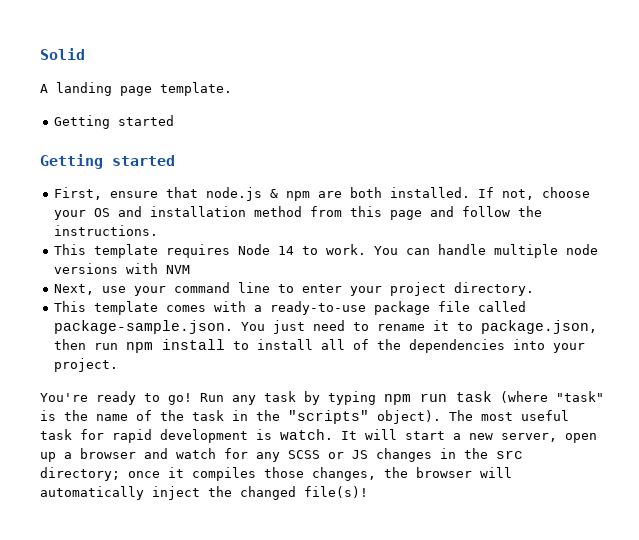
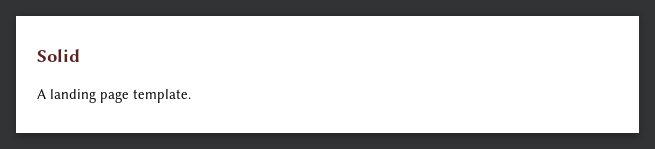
  A landing page template.
- Getting started
- Getting started
- First, ensure that node.js & npm are both installed. If not, choose your OS and installation method from this page and follow the instructions.
- This template requires Node 14 to work. You can handle multiple node versions with NVM
- Next, use your command line to enter your project directory.
- This template comes with a ready-to-use package file called package-sample.json. You just need to rename it to package.json, then run npm install to install all of the dependencies into your project.
- You're ready to go! Run any task by typing npm run task (where "task" is the name of the task in the "scripts" object). The most useful task for rapid development is watch. It will start a new server, open up a browser and watch for any SCSS or JS changes in the src directory; once it compiles those changes, the browser will automatically inject the changed file(s)!

